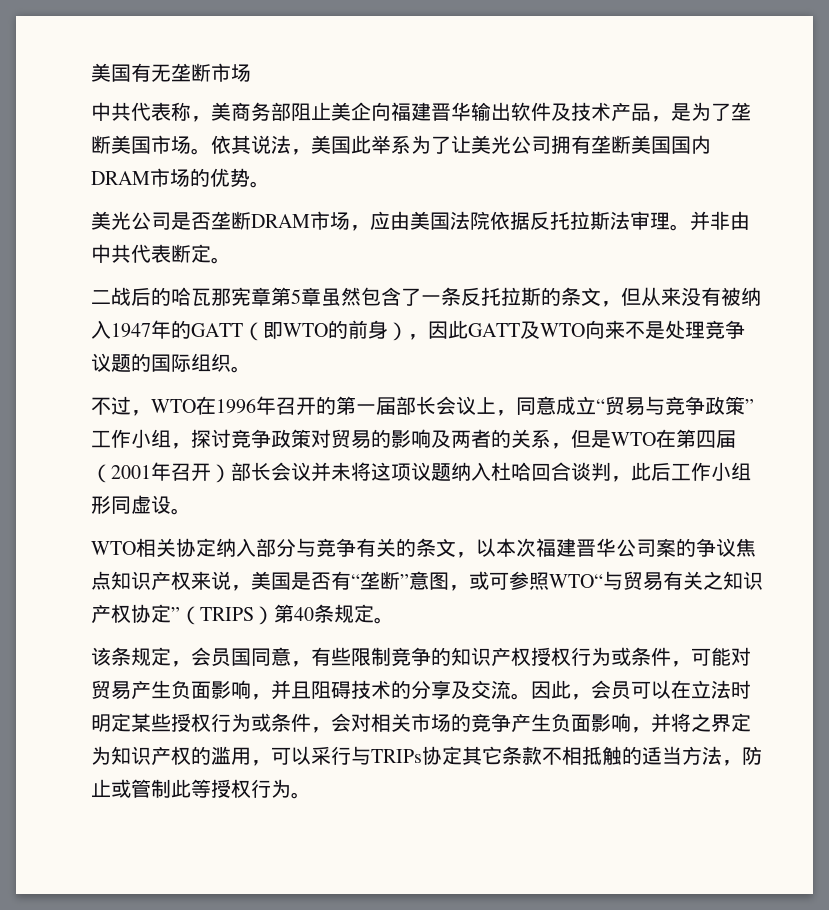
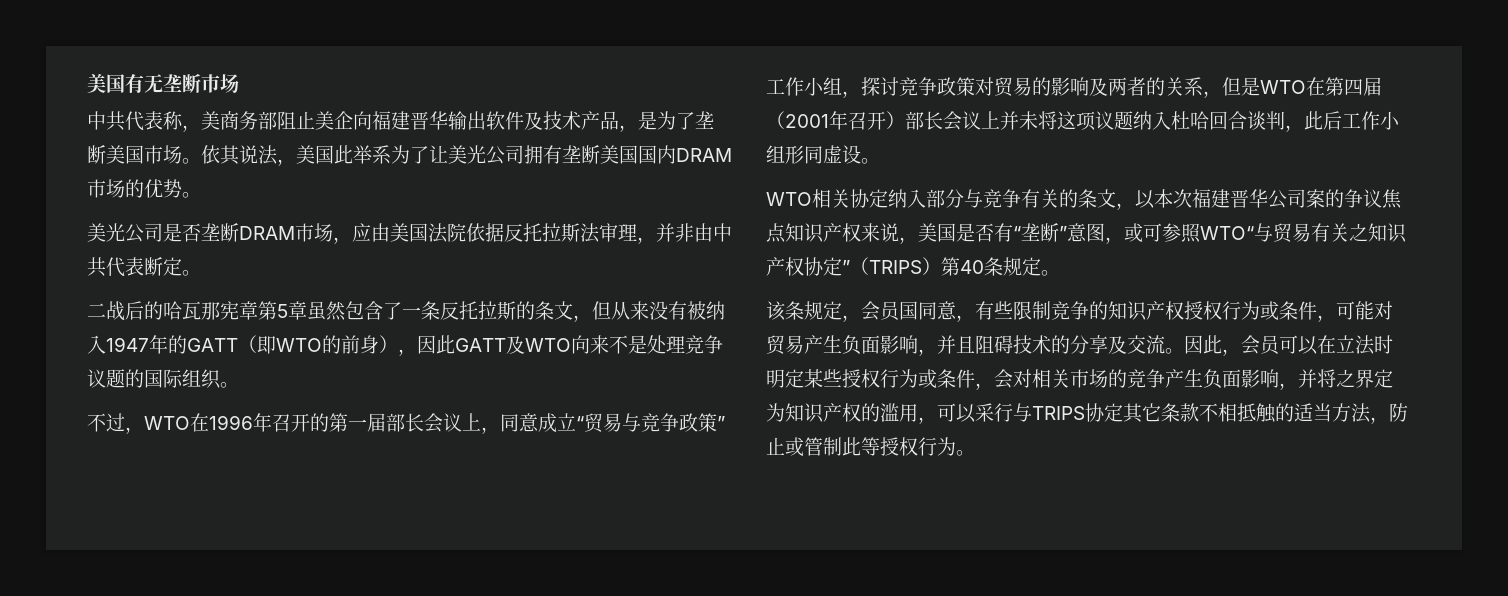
- 美光公司是否垄断DRAM市场，应由美国法院依据反托拉斯法审理。并非由中共代表断定。
+ 美光公司是否垄断DRAM市场，应由美国法院依据反托拉斯法审理，并非由中共代表断定。
- 不过，WTO在1996年召开的第一届部长会议上，同意成立“贸易与竞争政策”工作小组，探讨竞争政策对贸易的影响及两者的关系，但是WTO在第四届（2001年召开）部长会议并未将这项议题纳入杜哈回合谈判，此后工作小组形同虚设。
+ 不过，WTO在1996年召开的第一届部长会议上，同意成立“贸易与竞争政策”工作小组，探讨竞争政策对贸易的影响及两者的关系，但是WTO在第四届（2001年召开）部长会议上并未将这项议题纳入杜哈回合谈判，此后工作小组形同虚设。
- 因此，会员可以在立法时明定某些授权行为或条件，会对相关市场的竞争产生负面影响，并将之界定为知识产权的滥用，可以采行与TRIPs协定其它条款不相抵触的适当方法，防止或管制此等授权行为。
+ 因此，会员可以在立法时明定某些授权行为或条件，会对相关市场的竞争产生负面影响，并将之界定为知识产权的滥用，可以采行与TRIPS协定其它条款不相抵触的适当方法，防止或管制此等授权行为。

